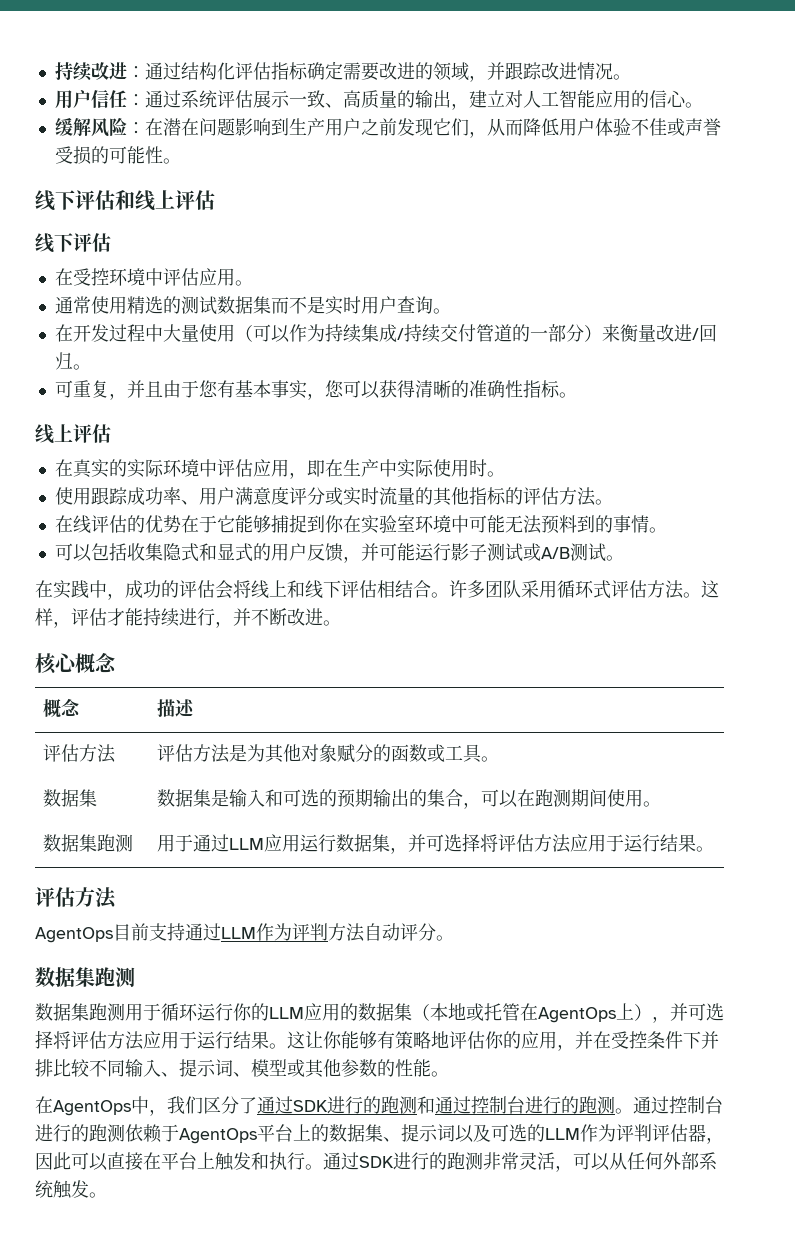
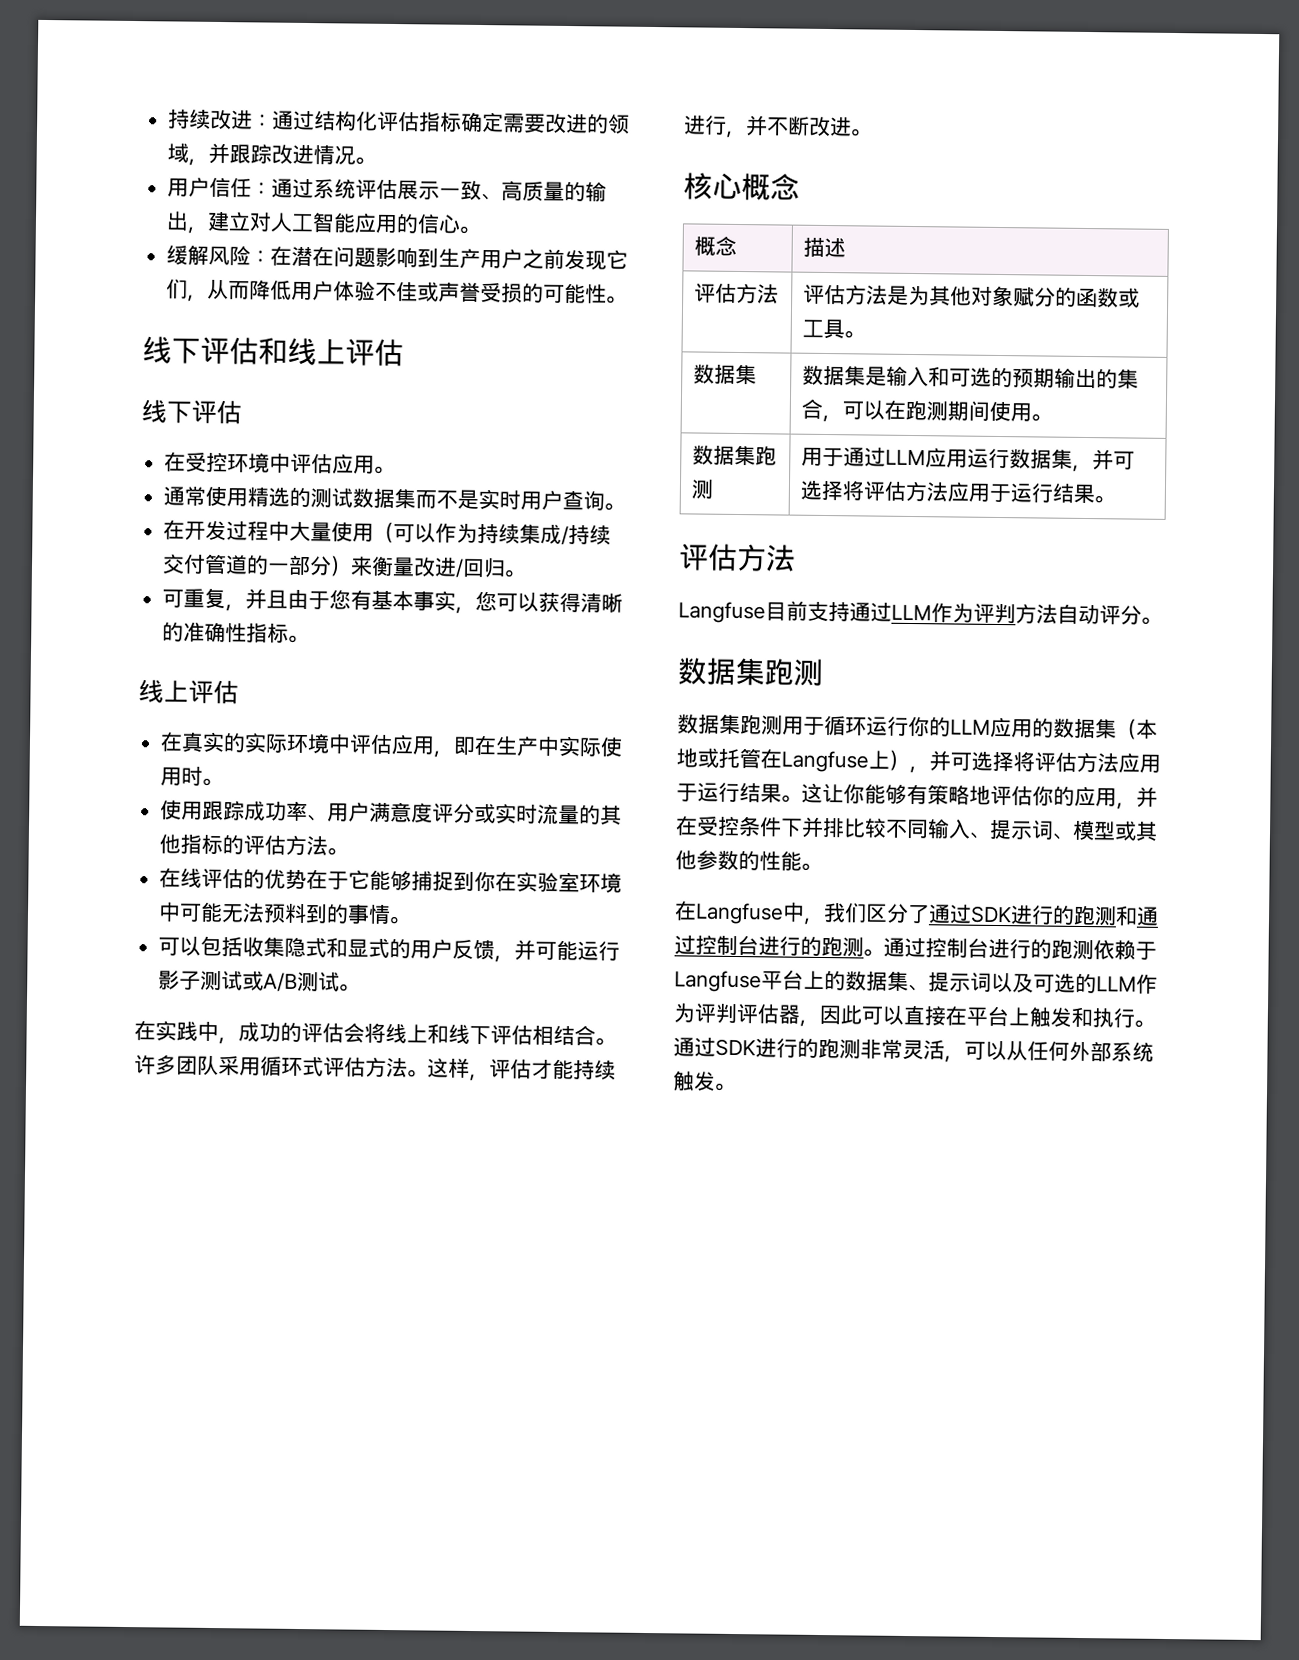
- AgentOps目前支持通过LLM作为评判方法自动评分。
+ Langfuse目前支持通过LLM作为评判方法自动评分。
- 数据集跑测用于循环运行你的LLM应用的数据集（本地或托管在AgentOps上），并可选择将评估方法应用于运行结果。
+ 数据集跑测用于循环运行你的LLM应用的数据集（本地或托管在Langfuse上），并可选择将评估方法应用于运行结果。
- 在AgentOps中，我们区分了通过SDK进行的跑测和通过控制台进行的跑测。
+ 在Langfuse中，我们区分了通过SDK进行的跑测和通过控制台进行的跑测。
- 通过控制台进行的跑测依赖于AgentOps平台上的数据集、提示词以及可选的LLM作为评判评估器，因此可以直接在平台上触发和执行。
+ 通过控制台进行的跑测依赖于Langfuse平台上的数据集、提示词以及可选的LLM作为评判评估器，因此可以直接在平台上触发和执行。

